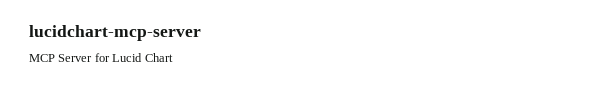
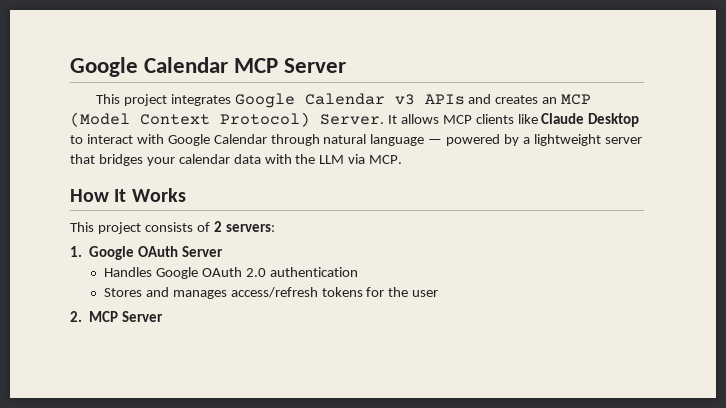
- lucidchart-mcp-server
- MCP Server for Lucid Chart
+ Google Calendar MCP Server
+ This project integrates Google Calendar v3 APIs and creates an MCP (Model Context Protocol) Server. It allows MCP clients like Claude Desktop to interact with Google Calendar through natural language — powered by a lightweight server that bridges your calendar data with the LLM via MCP.
+ How It Works
+ This project consists of 2 servers:
+ 1. Google OAuth Server
+ Handles Google OAuth 2.0 authentication
+ Stores and manages access/refresh tokens for the user
+ 2. MCP Server

